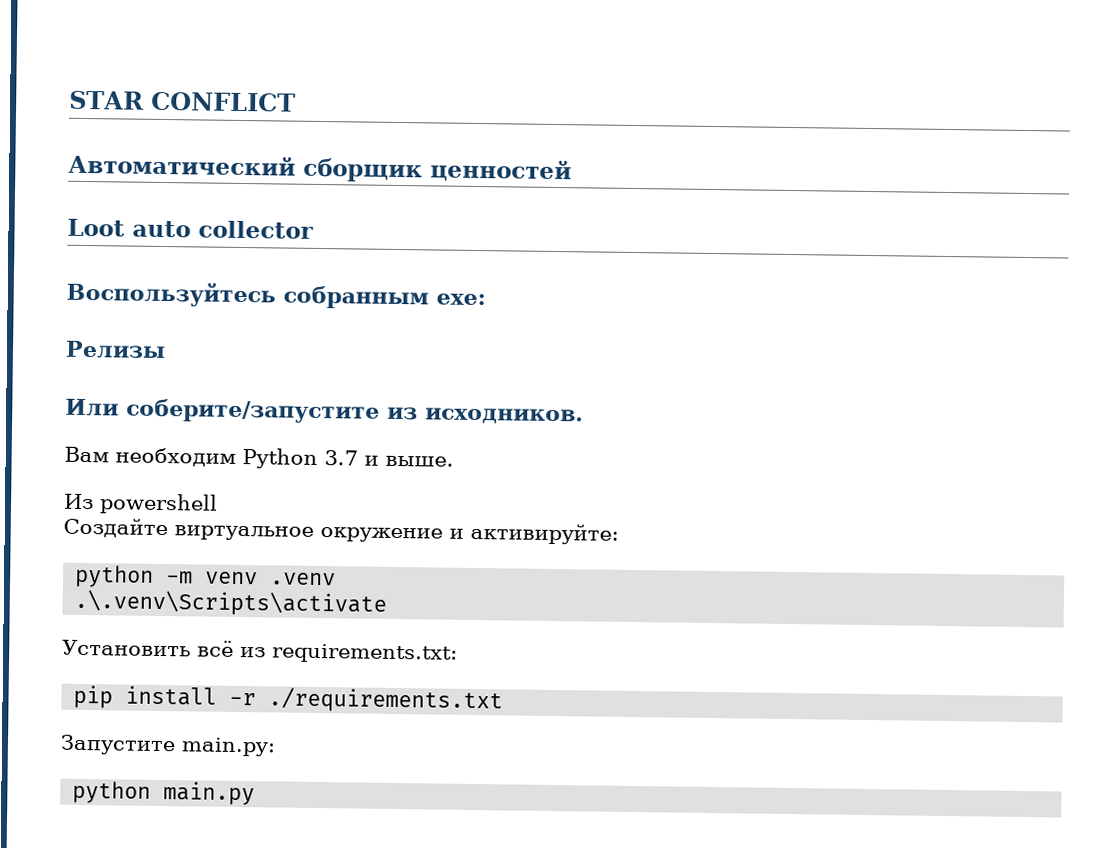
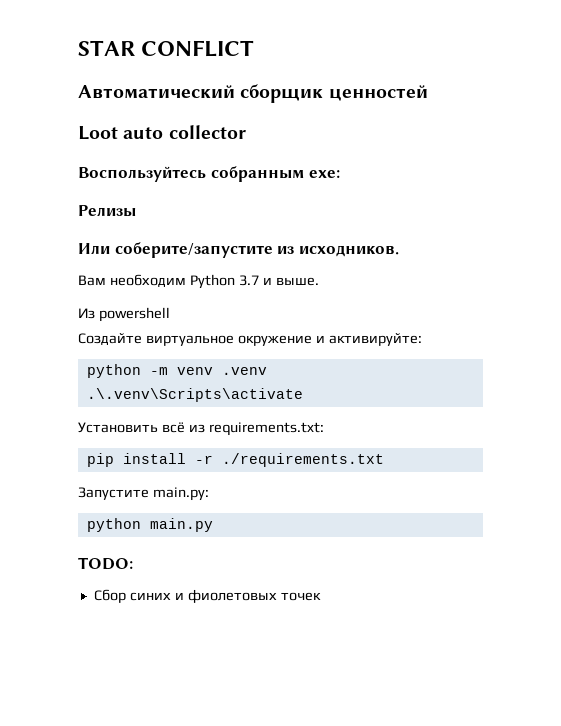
+ TODO:
+ Сбор синих и фиолетовых точек

